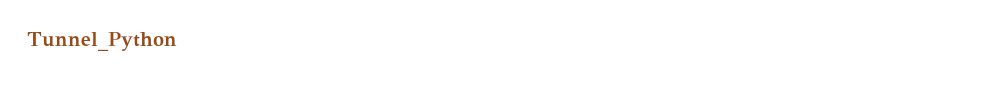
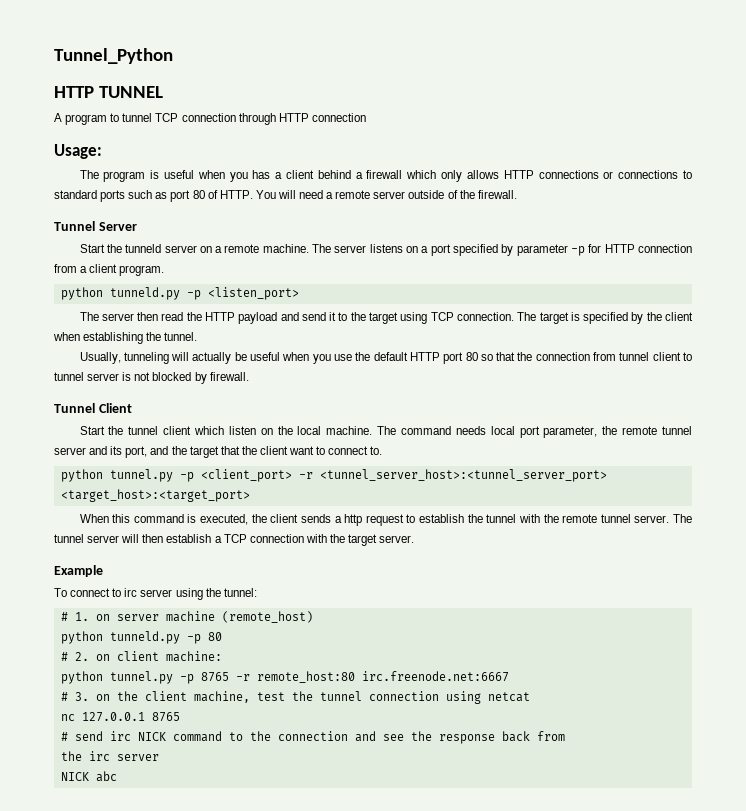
+ HTTP TUNNEL
+ A program to tunnel TCP connection through HTTP connection
+ Usage:
+ The program is useful when you has a client behind a firewall which only allows HTTP connections or connections to standard ports such as port 80 of HTTP. You will need a remote server outside of the firewall.
+ Tunnel Server
+ Start the tunneld server on a remote machine. The server listens on a port specified by parameter -p for HTTP connection from a client program.
+ python tunneld.py -p <listen_port>
+ The server then read the HTTP payload and send it to the target using TCP connection. The target is specified by the client when establishing the tunnel.
+ Usually, tunneling will actually be useful when you use the default HTTP port 80 so that the connection from tunnel client to tunnel server is not blocked by firewall.
+ Tunnel Client
+ Start the tunnel client which listen on the local machine. The command needs local port parameter, the remote tunnel server and its port, and the target that the client want to connect to.
+ python tunnel.py -p <client_port> -r <tunnel_server_host>:<tunnel_server_port> <target_host>:<target_port>
+ When this command is executed, the client sends a http request to establish the tunnel with the remote tunnel server. The tunnel server will then establish a TCP connection with the target server.
+ Example
+ To connect to irc server using the tunnel:
+ # 1. on server machine (remote_host)
+ python tunneld.py -p 80
+ # 2. on client machine:
+ python tunnel.py -p 8765 -r remote_host:80 irc.freenode.net:6667
+ # 3. on the client machine, test the tunnel connection using netcat
+ nc 127.0.0.1 8765
+ # send irc NICK command to the connection and see the response back from
+ the irc server
+ NICK abc

